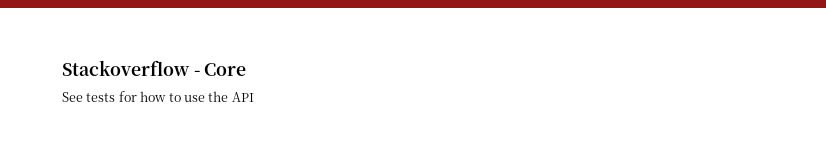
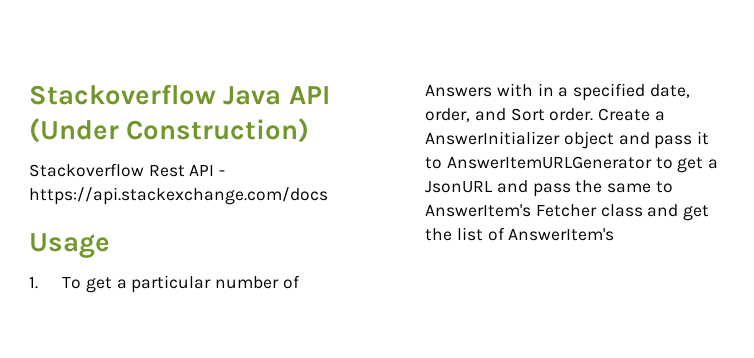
- Stackoverflow - Core
- See tests for how to use the API
+ Stackoverflow Java API (Under Construction)
+ Stackoverflow Rest API - https://api.stackexchange.com/docs
+ Usage
+ 1. To get a particular number of Answers with in a specified date, order, and Sort order. Create a AnswerInitializer object and pass it to AnswerItemURLGenerator to get a JsonURL and pass the same to AnswerItem's Fetcher class and get the list of AnswerItem's

